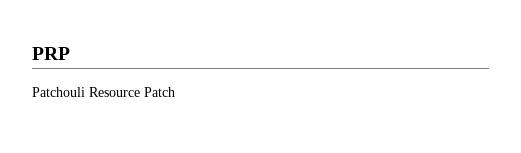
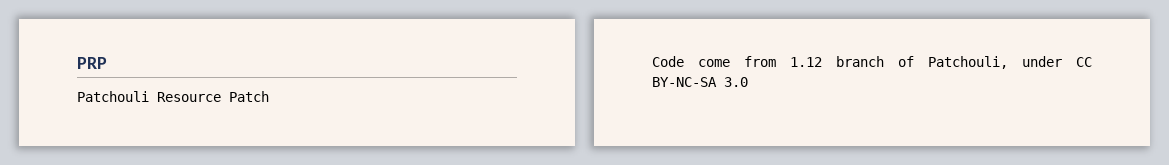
+ Code come from 1.12 branch of Patchouli, under CC BY-NC-SA 3.0

